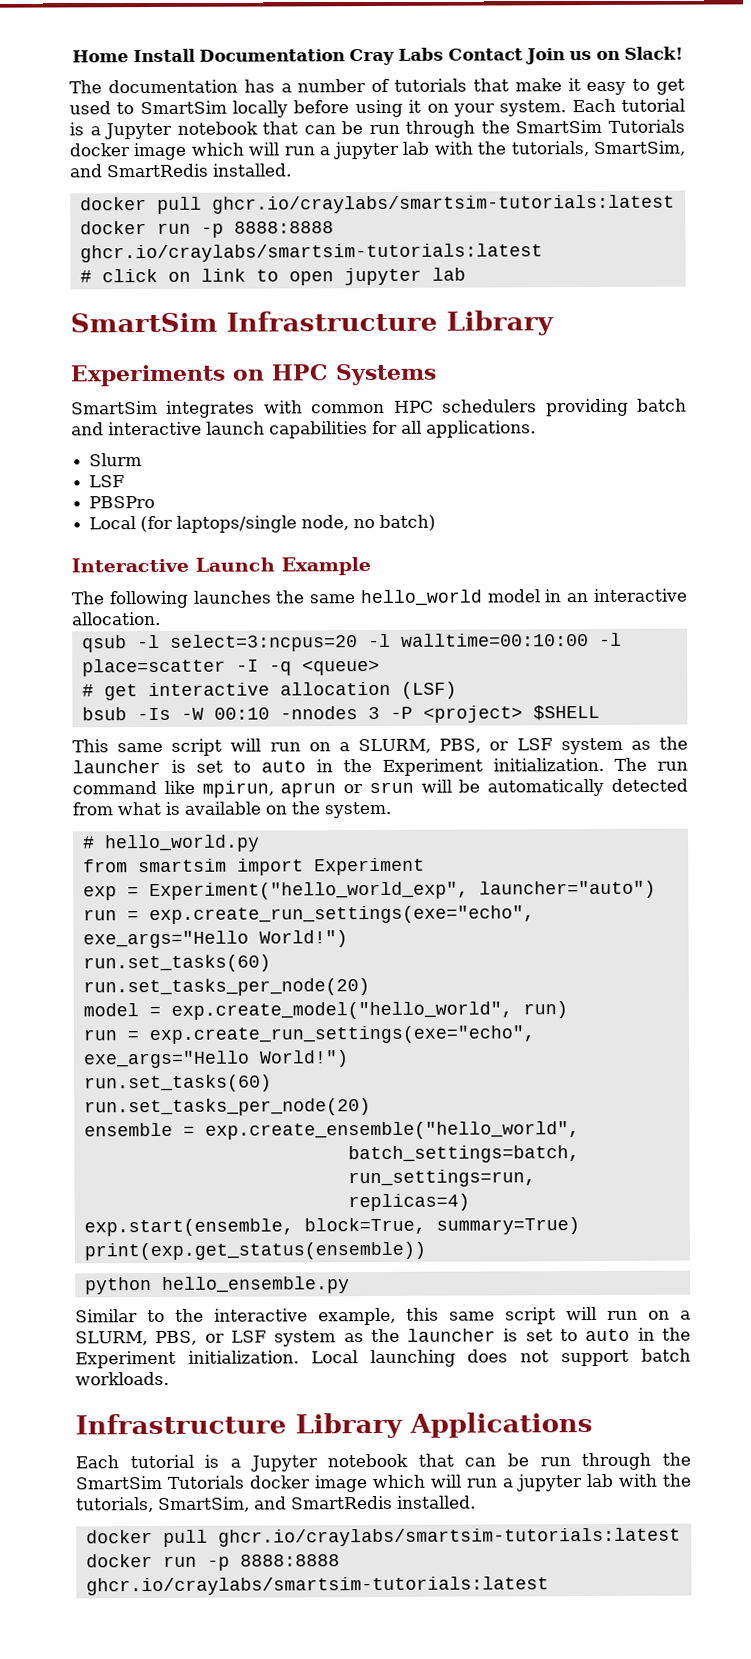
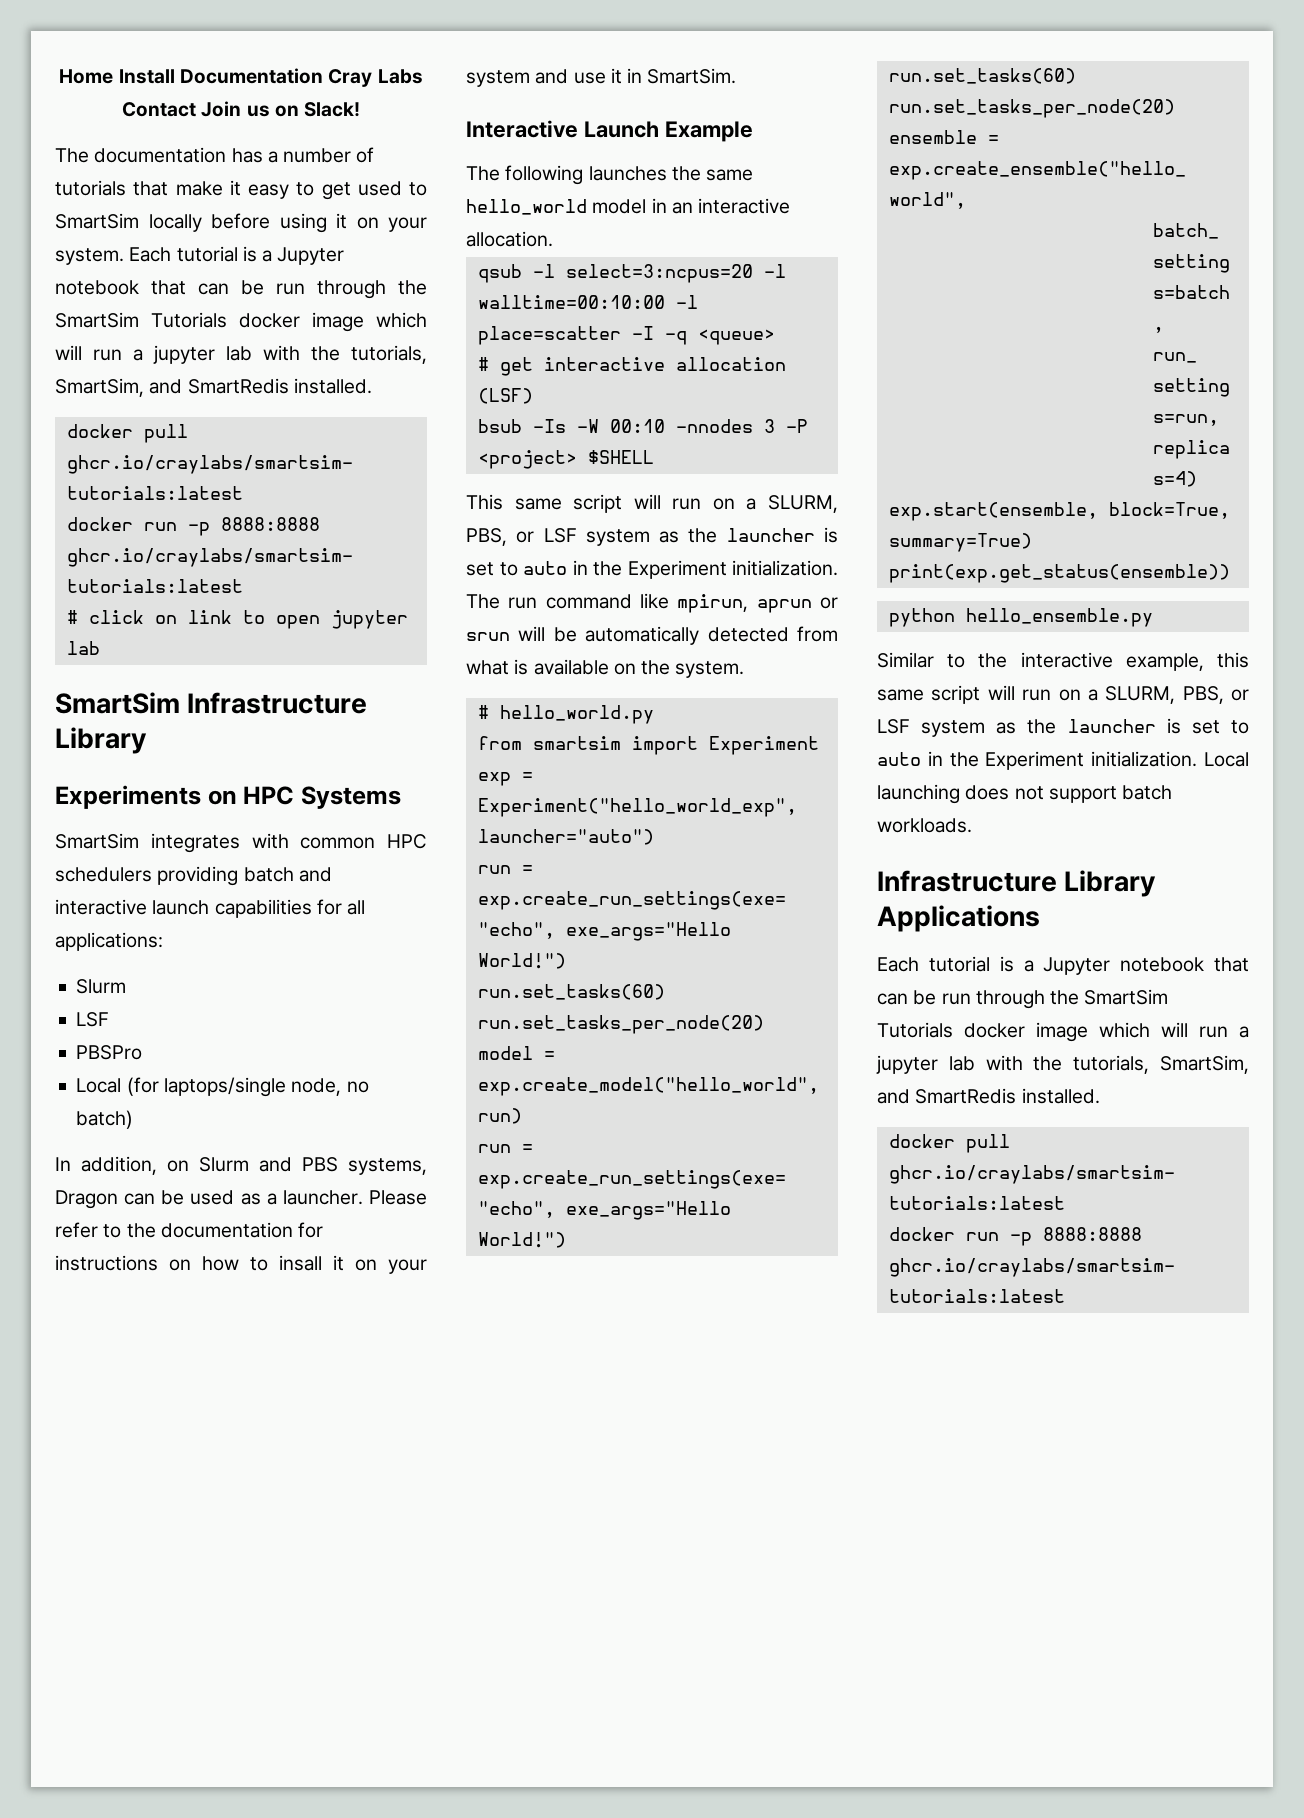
- SmartSim integrates with common HPC schedulers providing batch and interactive launch capabilities for all applications.
+ SmartSim integrates with common HPC schedulers providing batch and interactive launch capabilities for all applications:
+ In addition, on Slurm and PBS systems, Dragon can be used as a launcher. Please refer to the documentation for instructions on how to insall it on your system and use it in SmartSim.

